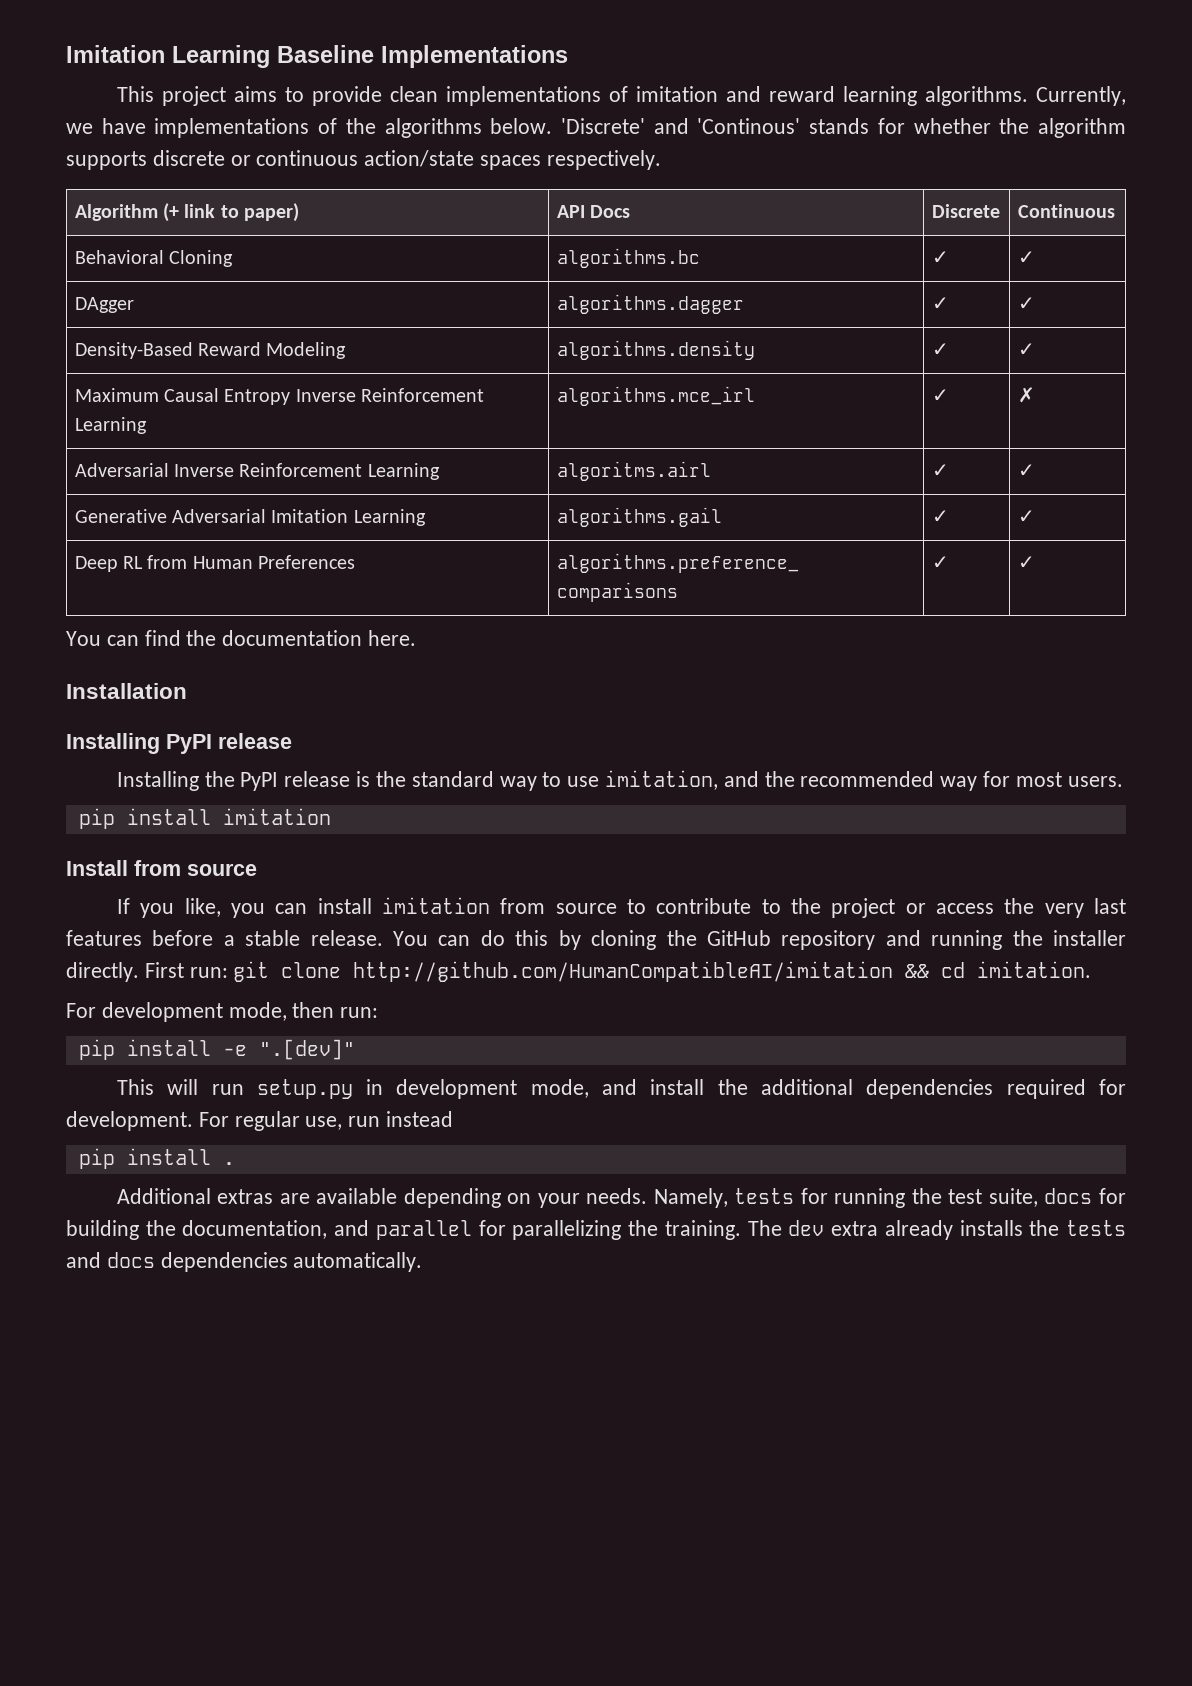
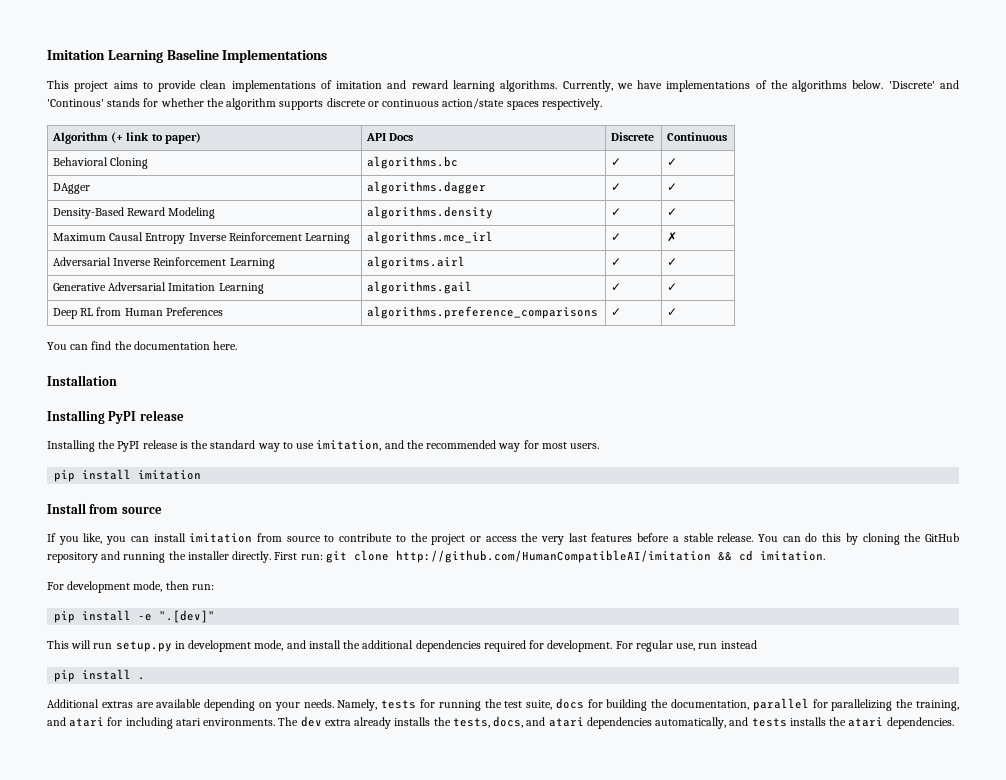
- Namely, tests for running the test suite, docs for building the documentation, and parallel for parallelizing the training.
+ Namely, tests for running the test suite, docs for building the documentation, parallel for parallelizing the training, and atari for including atari environments.
- The dev extra already installs the tests and docs dependencies automatically.
+ The dev extra already installs the tests, docs, and atari dependencies automatically, and tests installs the atari dependencies.

